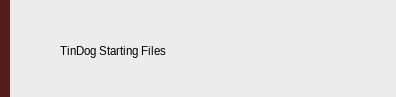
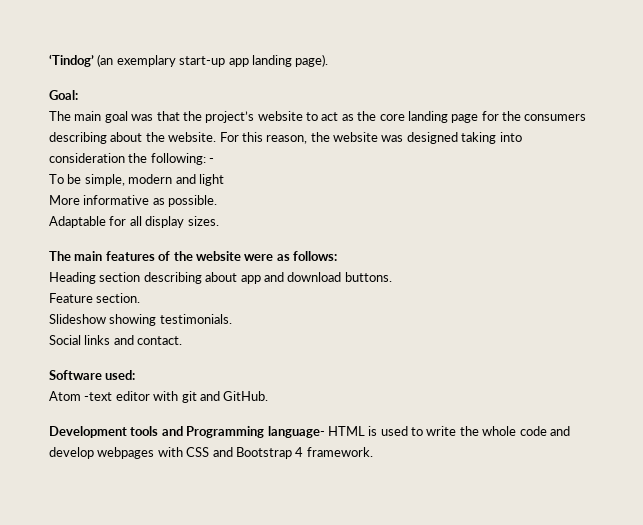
- TinDog Starting Files
+ ‘Tindog’ (an exemplary start-up app landing page).
+ Goal:
+ The main goal was that the project’s website to act as the core landing page for the consumers describing about the website. For this reason, the website was designed taking into consideration the following: -
+ To be simple, modern and light
+ More informative as possible.
+ Adaptable for all display sizes.
+ The main features of the website were as follows:
+ Heading section describing about app and download buttons.
+ Feature section.
+ Slideshow showing testimonials.
+ Social links and contact.
+ Software used:
+ Atom -text editor with git and GitHub.
+ Development tools and Programming language- HTML is used to write the whole code and develop webpages with CSS and Bootstrap 4 framework.

